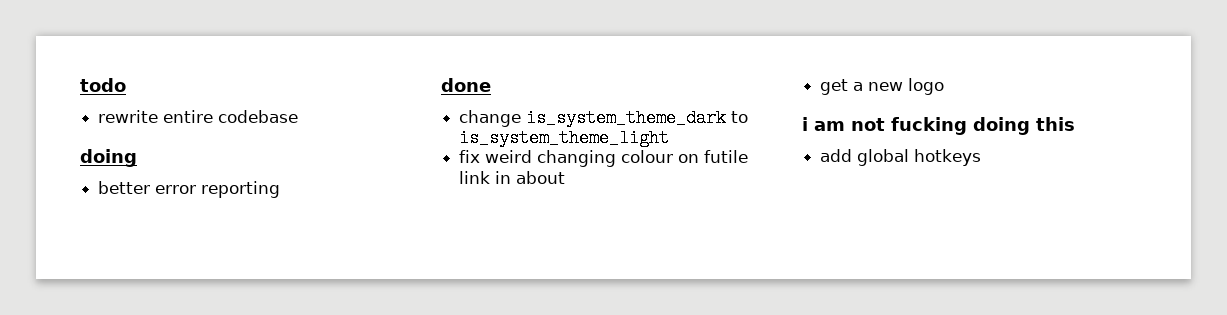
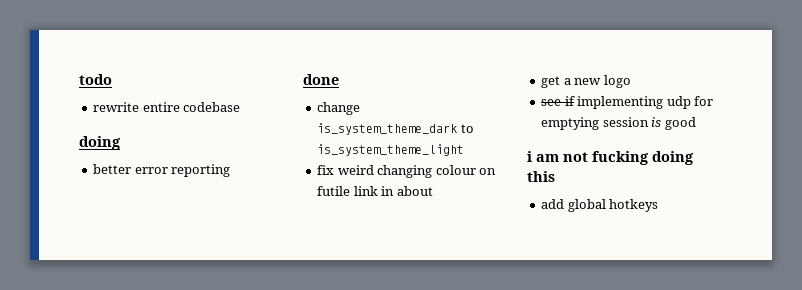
+ see if implementing udp for emptying session is good

